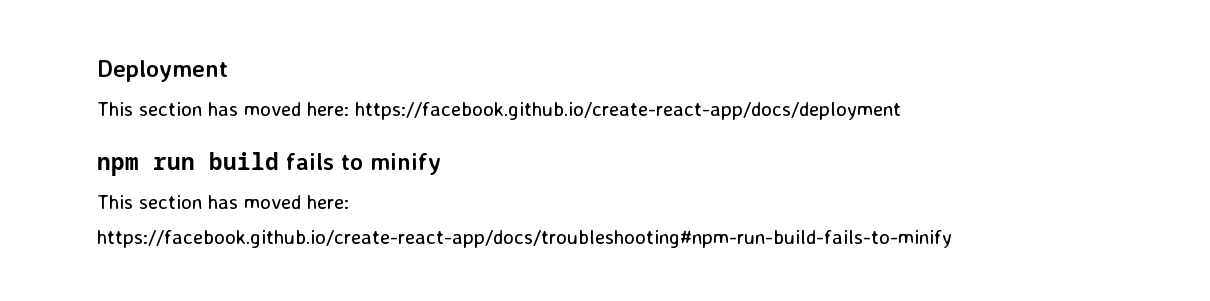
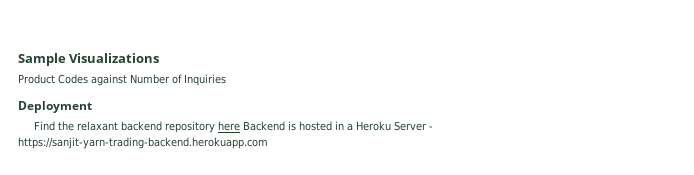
+ Sample Visualizations
+ Product Codes against Number of Inquiries
  Deployment
- This section has moved here: https://facebook.github.io/create-react-app/docs/deployment
- npm run build fails to minify
- This section has moved here: https://facebook.github.io/create-react-app/docs/troubleshooting#npm-run-build-fails-to-minify
+ Find the relaxant backend repository here Backend is hosted in a Heroku Server - https://sanjit-yarn-trading-backend.herokuapp.com

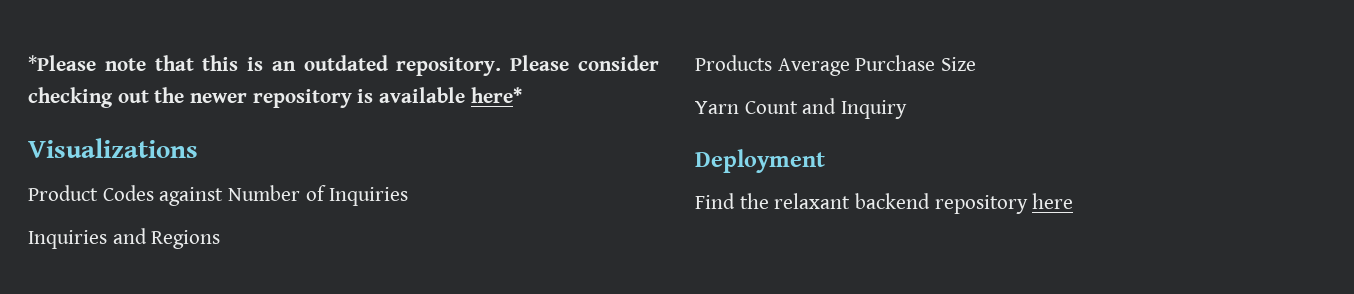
- Sample Visualizations
+ *Please note that this is an outdated repository. Please consider checking out the newer repository is available here*
+ Visualizations
+ Inquiries and Regions
+ Products Average Purchase Size
+ Yarn Count and Inquiry
- Find the relaxant backend repository here Backend is hosted in a Heroku Server - https://sanjit-yarn-trading-backend.herokuapp.com
+ Find the relaxant backend repository here

